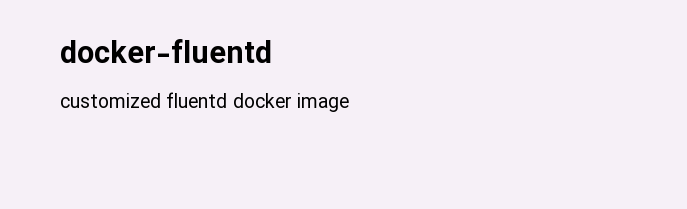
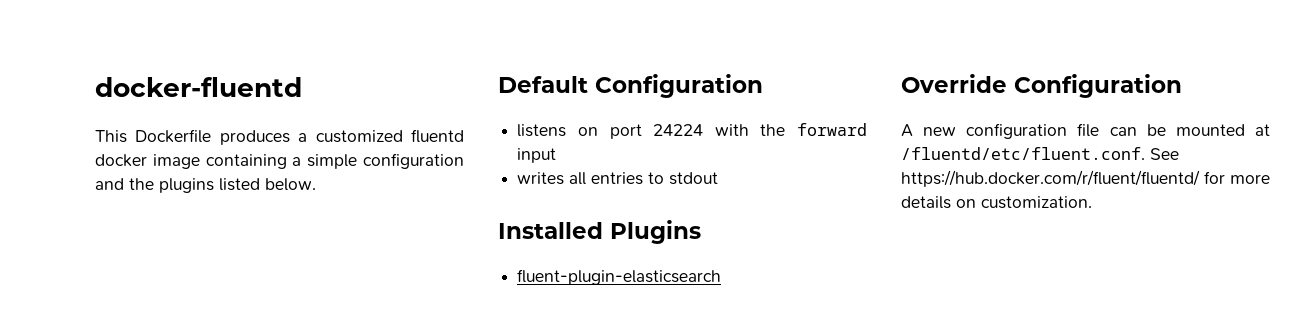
- customized fluentd docker image
+ This Dockerfile produces a customized fluentd docker image containing a simple configuration and the plugins listed below.
+ Default Configuration
+ listens on port 24224 with the forward input
+ writes all entries to stdout
+ Installed Plugins
+ fluent-plugin-elasticsearch
+ Override Configuration
+ A new configuration file can be mounted at /fluentd/etc/fluent.conf. See https://hub.docker.com/r/fluent/fluentd/ for more details on customization.

